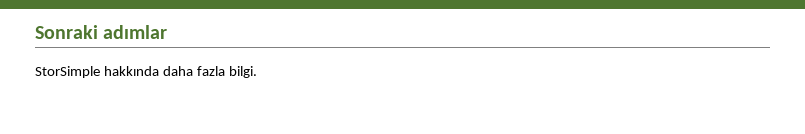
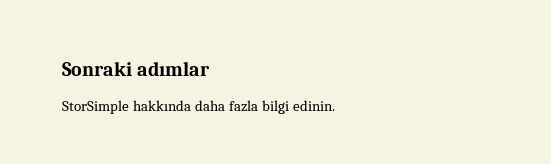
- StorSimple hakkında daha fazla bilgi.
+ StorSimple hakkında daha fazla bilgi edinin.

